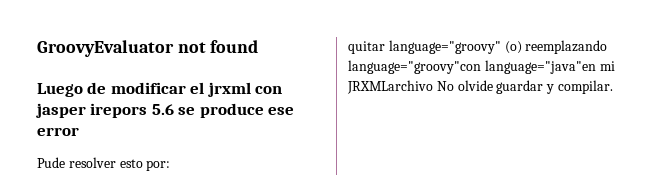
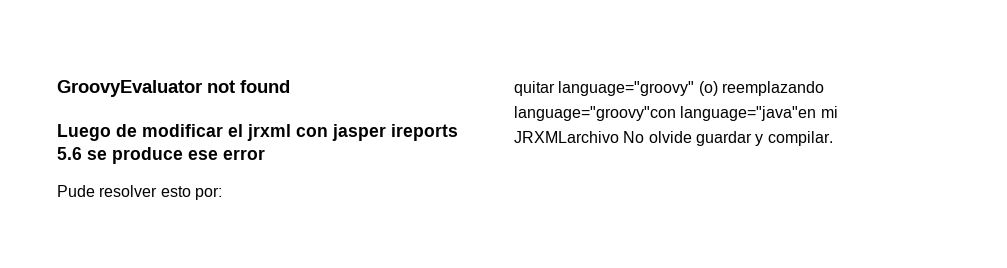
- Luego de modificar el jrxml con jasper irepors 5.6 se produce ese error
+ Luego de modificar el jrxml con jasper ireports 5.6 se produce ese error

